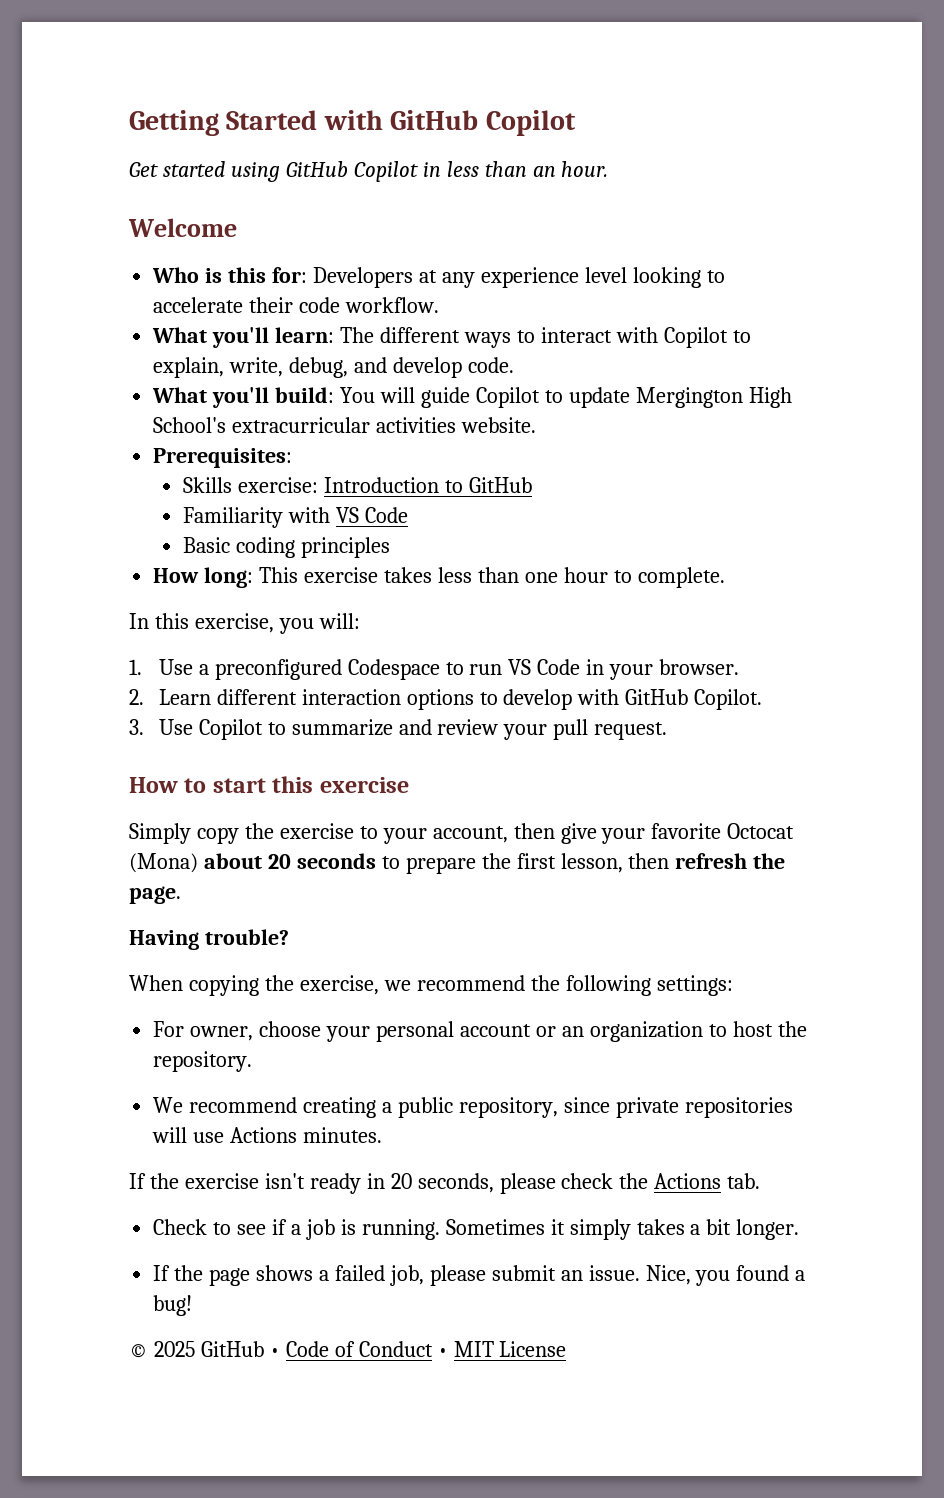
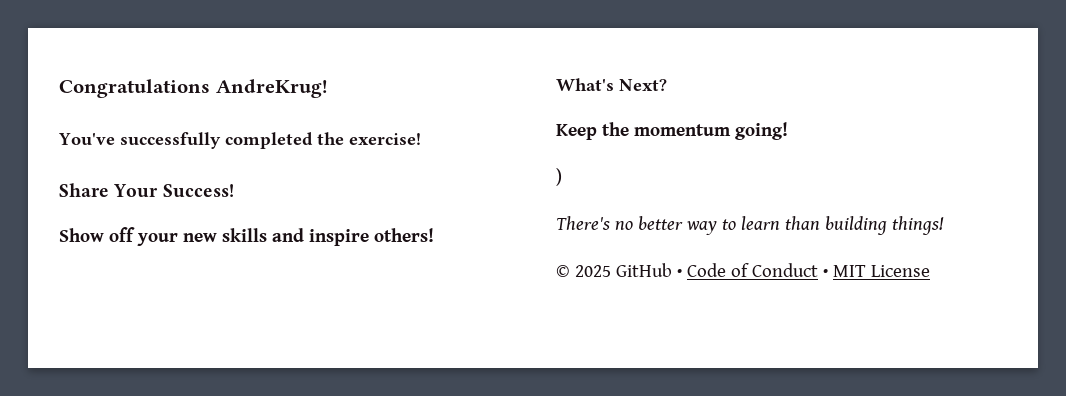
- Getting Started with GitHub Copilot
- Get started using GitHub Copilot in less than an hour.
- Welcome
- Who is this for: Developers at any experience level looking to accelerate their code workflow.
- What you'll learn: The different ways to interact with Copilot to explain, write, debug, and develop code.
- What you'll build: You will guide Copilot to update Mergington High School's extracurricular activities website.
- Prerequisites:
- Skills exercise: Introduction to GitHub
- Familiarity with VS Code
- Basic coding principles
- How long: This exercise takes less than one hour to complete.
- In this exercise, you will:
- 1. Use a preconfigured Codespace to run VS Code in your browser.
- 2. Learn different interaction options to develop with GitHub Copilot.
- 3. Use Copilot to summarize and review your pull request.
- How to start this exercise
- Simply copy the exercise to your account, then give your favorite Octocat (Mona) about 20 seconds to prepare the first lesson, then refresh the page.
- Having trouble?
- When copying the exercise, we recommend the following settings:
- For owner, choose your personal account or an organization to host the repository.
- We recommend creating a public repository, since private repositories will use Actions minutes.
- If the exercise isn't ready in 20 seconds, please check the Actions tab.
- Check to see if a job is running. Sometimes it simply takes a bit longer.
- If the page shows a failed job, please submit an issue. Nice, you found a bug!
+ Congratulations AndreKrug!
+ You've successfully completed the exercise!
+ Share Your Success!
+ Show off your new skills and inspire others!
+ What's Next?
+ Keep the momentum going!
+ )
+ There's no better way to learn than building things!

